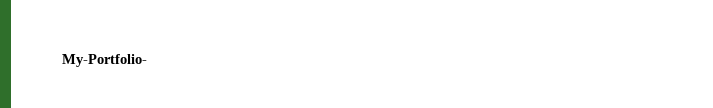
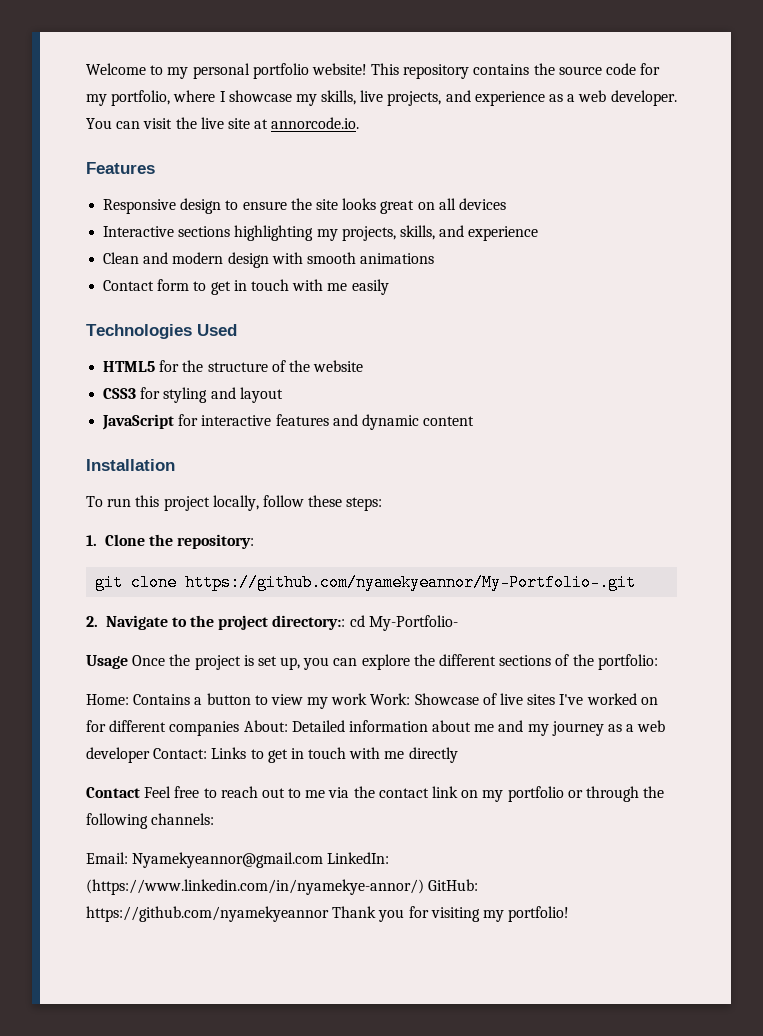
- My-Portfolio-
+ Welcome to my personal portfolio website! This repository contains the source code for my portfolio, where I showcase my skills, live projects, and experience as a web developer. You can visit the live site at annorcode.io.
+ Features
+ Responsive design to ensure the site looks great on all devices
+ Interactive sections highlighting my projects, skills, and experience
+ Clean and modern design with smooth animations
+ Contact form to get in touch with me easily
+ Technologies Used
+ HTML5 for the structure of the website
+ CSS3 for styling and layout
+ JavaScript for interactive features and dynamic content
+ Installation
+ To run this project locally, follow these steps:
+ 1. Clone the repository:
+ git clone https://github.com/nyamekyeannor/My-Portfolio-.git
+ 2. Navigate to the project directory:: cd My-Portfolio-
+ Usage Once the project is set up, you can explore the different sections of the portfolio:
+ Home: Contains a button to view my work Work: Showcase of live sites I've worked on for different companies About: Detailed information about me and my journey as a web developer Contact: Links to get in touch with me directly
+ Contact Feel free to reach out to me via the contact link on my portfolio or through the following channels:
+ Email: Nyamekyeannor@gmail.com LinkedIn: (https://www.linkedin.com/in/nyamekye-annor/) GitHub: https://github.com/nyamekyeannor Thank you for visiting my portfolio!

